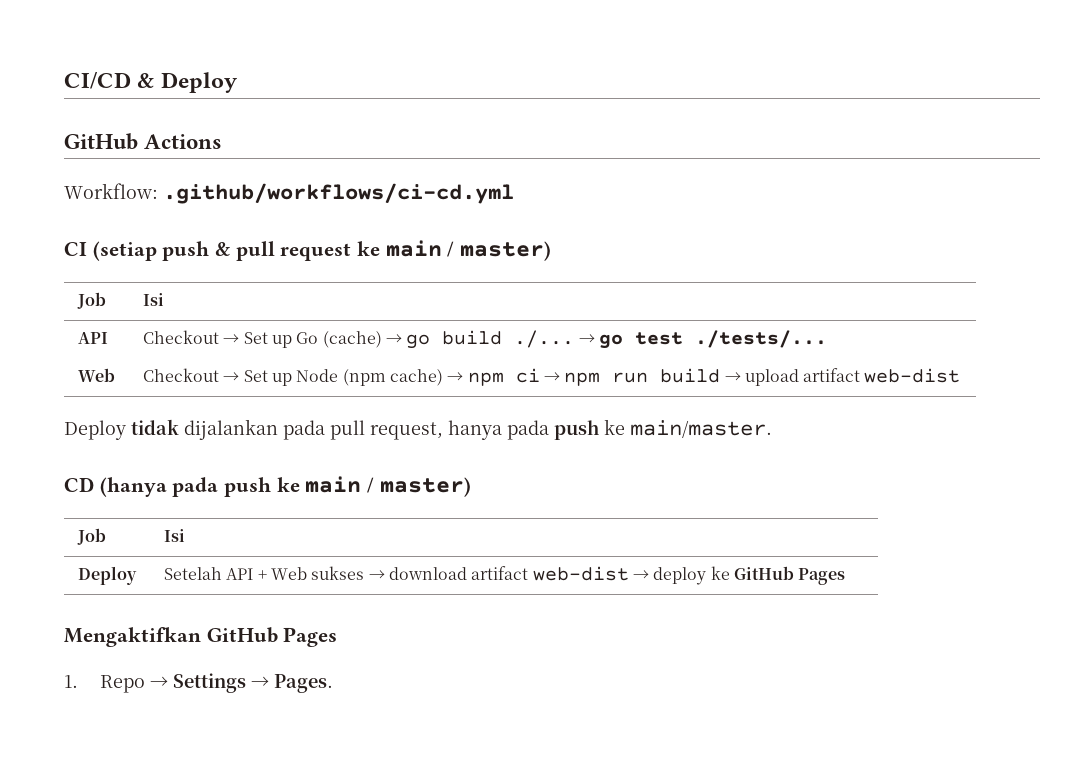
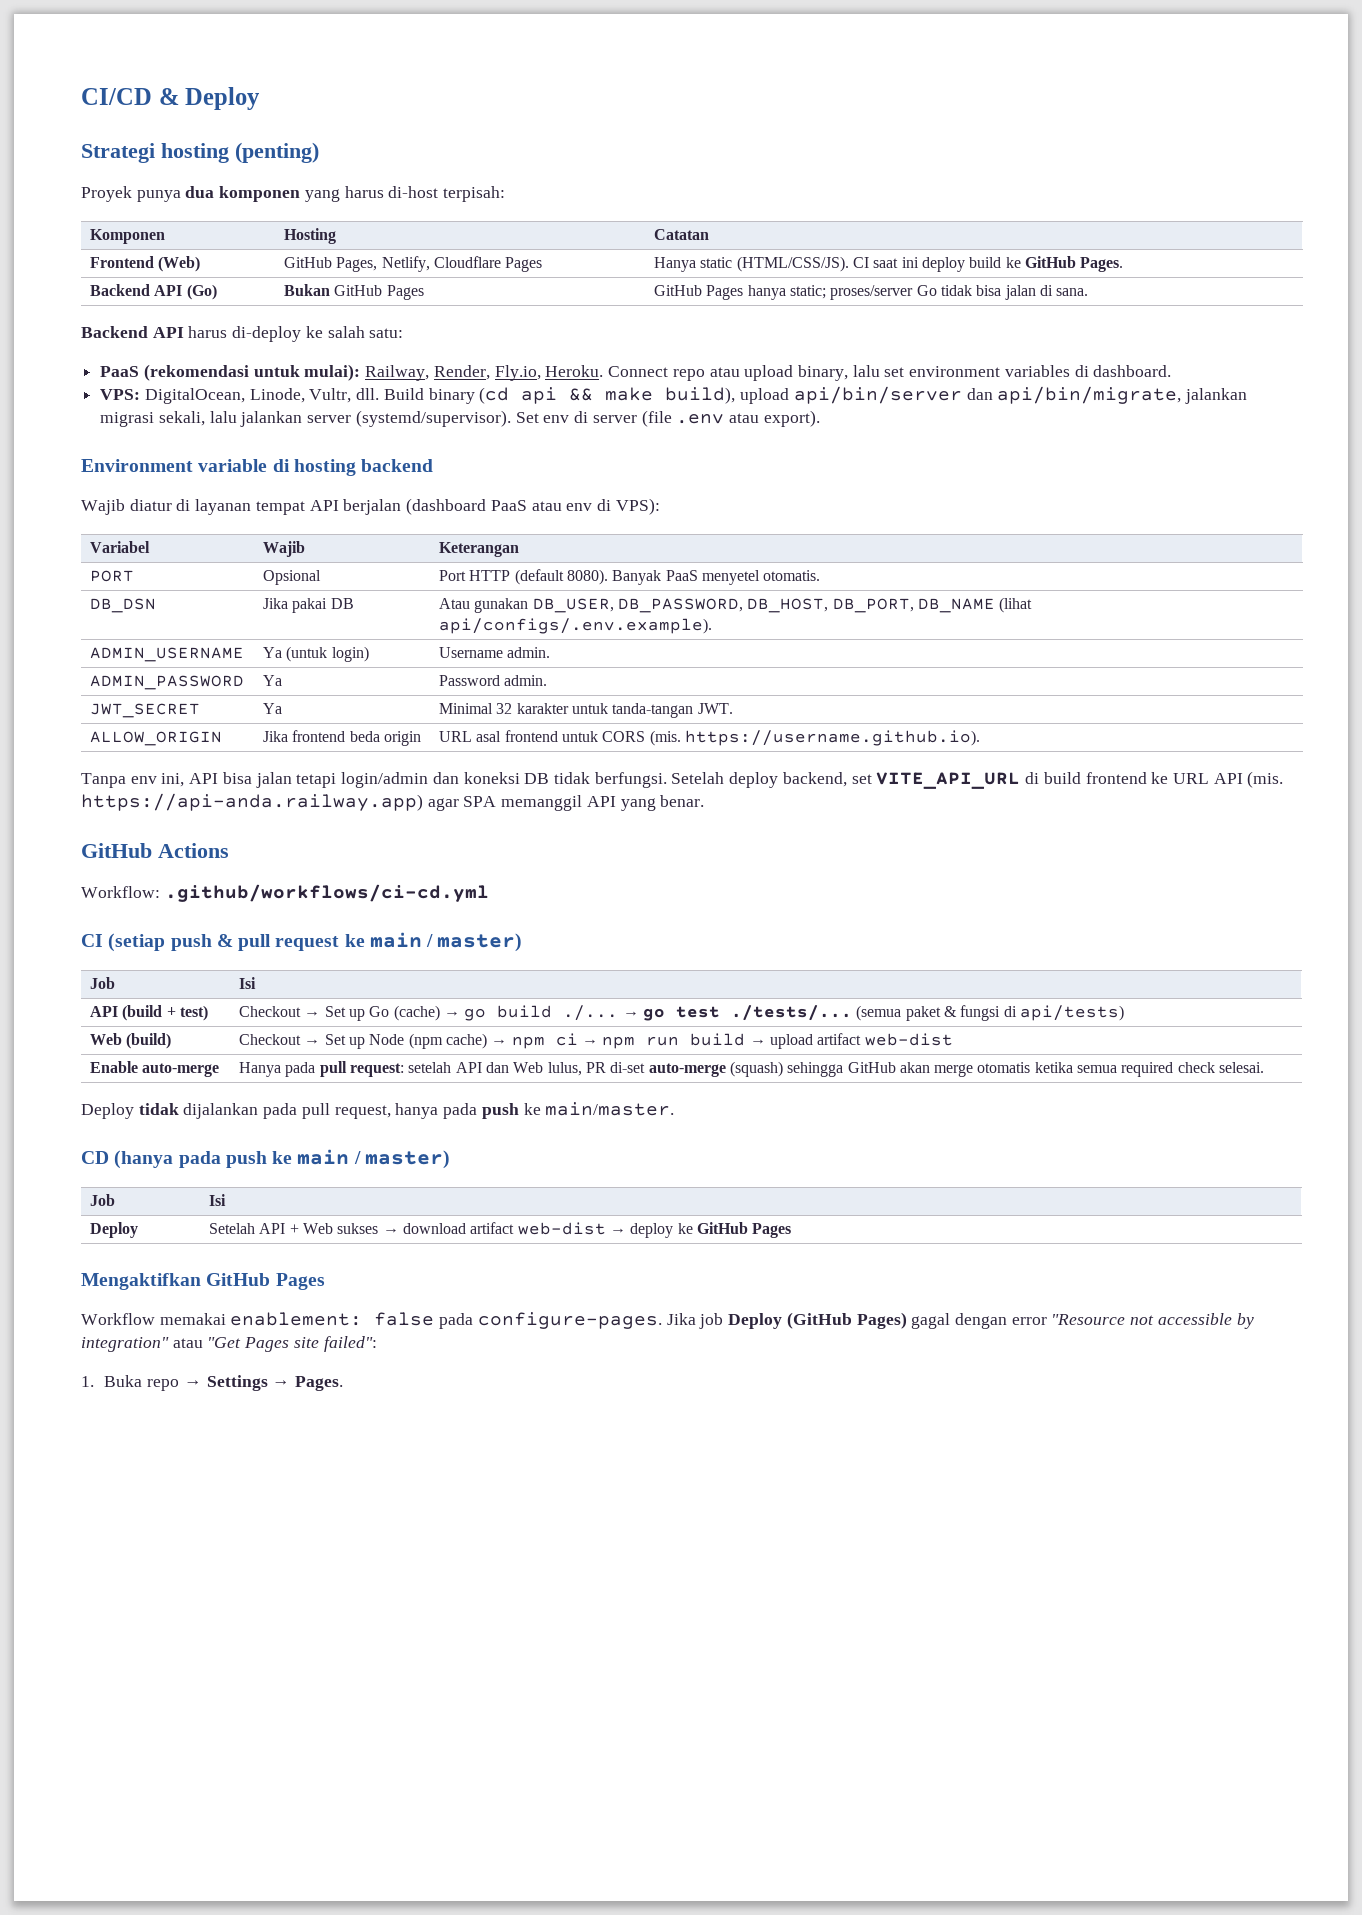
+ Strategi hosting (penting)
+ Proyek punya dua komponen yang harus di-host terpisah:
+ Komponen | Hosting | Catatan
+ Frontend (Web) | GitHub Pages, Netlify, Cloudflare Pages | Hanya static (HTML/CSS/JS). CI saat ini deploy build ke GitHub Pages.
+ Backend API (Go) | Bukan GitHub Pages | GitHub Pages hanya static; proses/server Go tidak bisa jalan di sana.
+ Backend API harus di-deploy ke salah satu:
+ PaaS (rekomendasi untuk mulai): Railway, Render, Fly.io, Heroku. Connect repo atau upload binary, lalu set environment variables di dashboard.
+ VPS: DigitalOcean, Linode, Vultr, dll. Build binary (cd api && make build), upload api/bin/server dan api/bin/migrate, jalankan migrasi sekali, lalu jalankan server (systemd/supervisor). Set env di server (file .env atau export).
+ Environment variable di hosting backend
+ Wajib diatur di layanan tempat API berjalan (dashboard PaaS atau env di VPS):
+ Variabel | Wajib | Keterangan
+ PORT | Opsional | Port HTTP (default 8080). Banyak PaaS menyetel otomatis.
+ DB_DSN | Jika pakai DB | Atau gunakan DB_USER, DB_PASSWORD, DB_HOST, DB_PORT, DB_NAME (lihat api/configs/.env.example).
+ ADMIN_USERNAME | Ya (untuk login) | Username admin.
+ ADMIN_PASSWORD | Ya | Password admin.
+ JWT_SECRET | Ya | Minimal 32 karakter untuk tanda-tangan JWT.
+ ALLOW_ORIGIN | Jika frontend beda origin | URL asal frontend untuk CORS (mis. https://username.github.io).
+ Tanpa env ini, API bisa jalan tetapi login/admin dan koneksi DB tidak berfungsi. Setelah deploy backend, set VITE_API_URL di build frontend ke URL API (mis. https://api-anda.railway.app) agar SPA memanggil API yang benar.
- API | Checkout → Set up Go (cache) → go build ./... → go test ./tests/...
- Web | Checkout → Set up Node (npm cache) → npm ci → npm run build → upload artifact web-dist
+ API (build + test) | Checkout → Set up Go (cache) → go build ./... → go test ./tests/... (semua paket & fungsi di api/tests)
+ Web (build) | Checkout → Set up Node (npm cache) → npm ci → npm run build → upload artifact web-dist
+ Enable auto-merge | Hanya pada pull request: setelah API dan Web lulus, PR di-set auto-merge (squash) sehingga GitHub akan merge otomatis ketika semua required check selesai.
+ Workflow memakai enablement: false pada configure-pages. Jika job Deploy (GitHub Pages) gagal dengan error "Resource not accessible by integration" atau "Get Pages site failed":
- 1. Repo → Settings → Pages.
+ 1. Buka repo → Settings → Pages.

